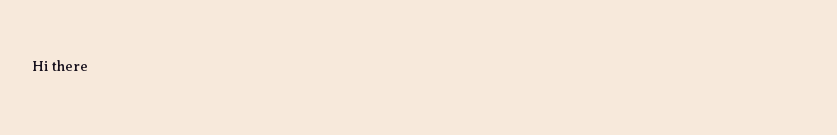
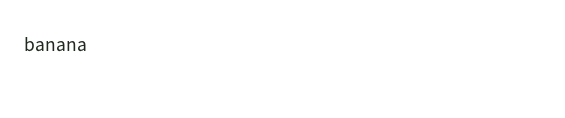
- Hi there
+ banana

